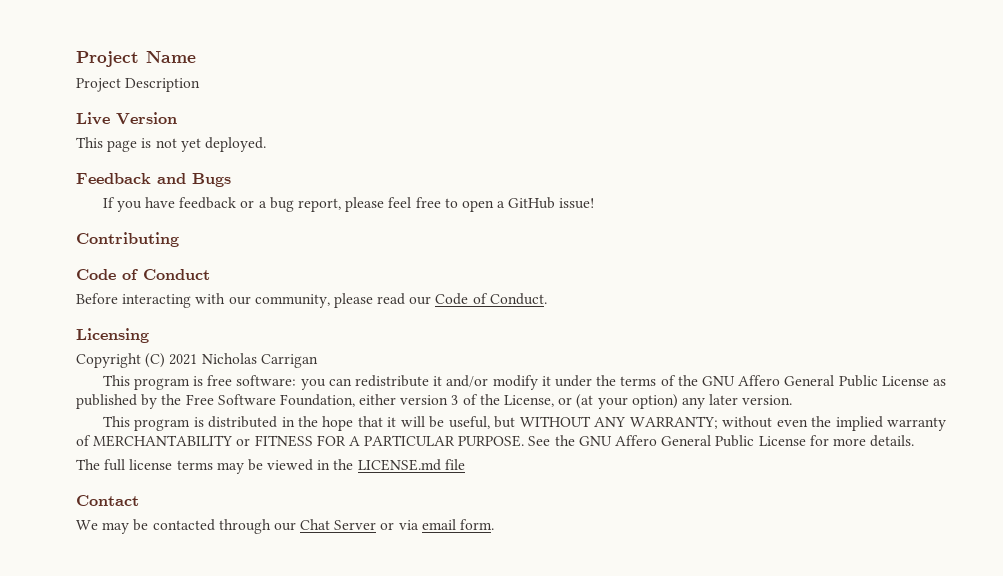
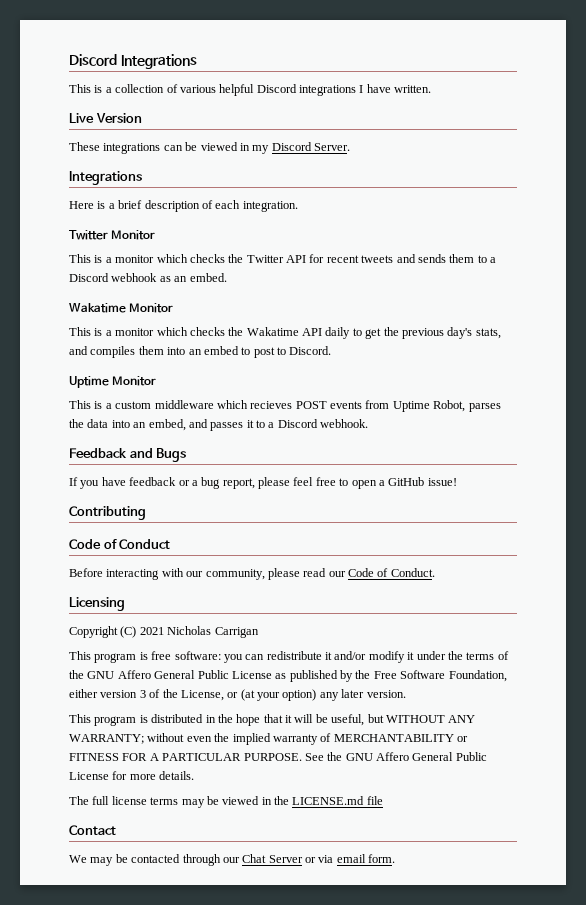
- Project Name
- Project Description
+ Discord Integrations
+ This is a collection of various helpful Discord integrations I have written.
  Live Version
- This page is not yet deployed.
+ These integrations can be viewed in my Discord Server.
+ Integrations
+ Here is a brief description of each integration.
+ Twitter Monitor
+ This is a monitor which checks the Twitter API for recent tweets and sends them to a Discord webhook as an embed.
+ Wakatime Monitor
+ This is a monitor which checks the Wakatime API daily to get the previous day's stats, and compiles them into an embed to post to Discord.
+ Uptime Monitor
+ This is a custom middleware which recieves POST events from Uptime Robot, parses the data into an embed, and passes it to a Discord webhook.

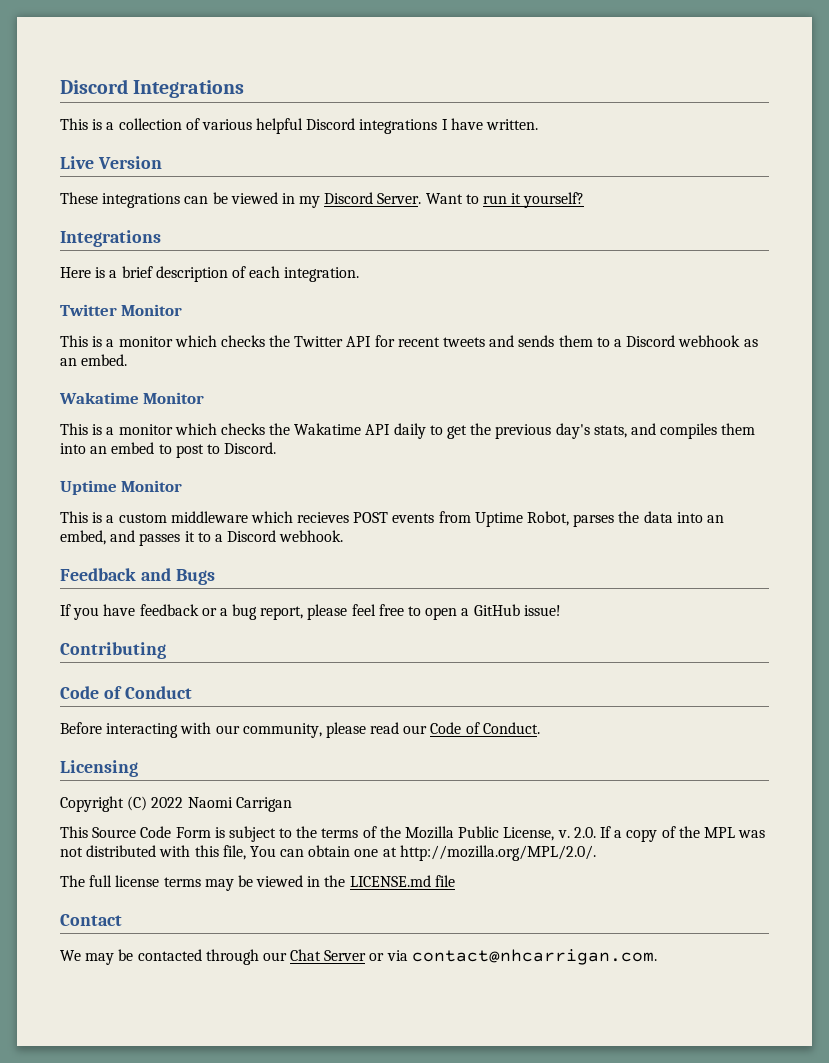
+ Want to run it yourself?
- Copyright (C) 2021 Nicholas Carrigan
+ Copyright (C) 2022 Naomi Carrigan
- This program is free software: you can redistribute it and/or modify it under the terms of the GNU Affero General Public License as published by the Free Software Foundation, either version 3 of the License, or (at your option) any later version.
- This program is distributed in the hope that it will be useful, but WITHOUT ANY WARRANTY; without even the implied warranty of MERCHANTABILITY or FITNESS FOR A PARTICULAR PURPOSE. See the GNU Affero General Public License for more details.
+ This Source Code Form is subject to the terms of the Mozilla Public License, v. 2.0. If a copy of the MPL was not distributed with this file, You can obtain one at http://mozilla.org/MPL/2.0/.
- We may be contacted through our Chat Server or via email form.
+ We may be contacted through our Chat Server or via contact@nhcarrigan.com.

